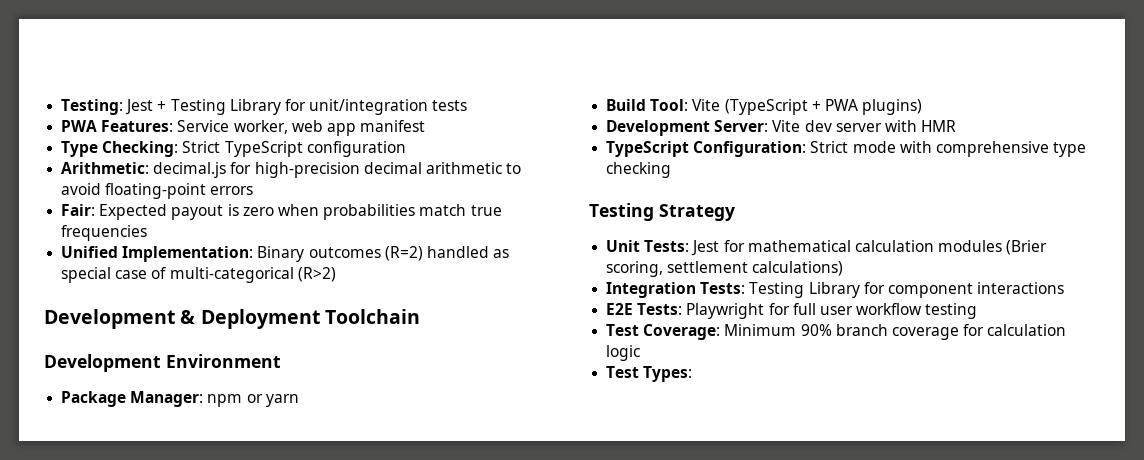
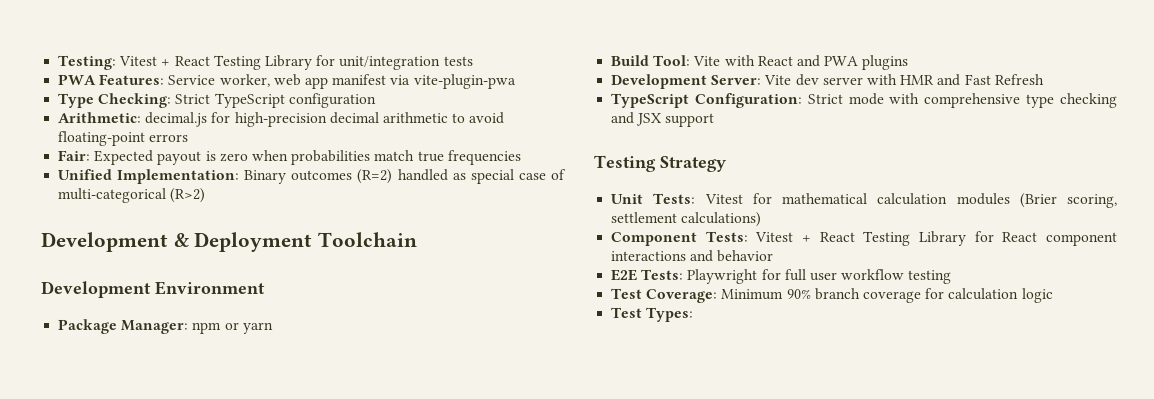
- Testing: Jest + Testing Library for unit/integration tests
+ Testing: Vitest + React Testing Library for unit/integration tests
- PWA Features: Service worker, web app manifest
+ PWA Features: Service worker, web app manifest via vite-plugin-pwa
- Build Tool: Vite (TypeScript + PWA plugins)
+ Build Tool: Vite with React and PWA plugins
- Development Server: Vite dev server with HMR
+ Development Server: Vite dev server with HMR and Fast Refresh
- TypeScript Configuration: Strict mode with comprehensive type checking
+ TypeScript Configuration: Strict mode with comprehensive type checking and JSX support
- Unit Tests: Jest for mathematical calculation modules (Brier scoring, settlement calculations)
+ Unit Tests: Vitest for mathematical calculation modules (Brier scoring, settlement calculations)
- Integration Tests: Testing Library for component interactions
+ Component Tests: Vitest + React Testing Library for React component interactions and behavior

